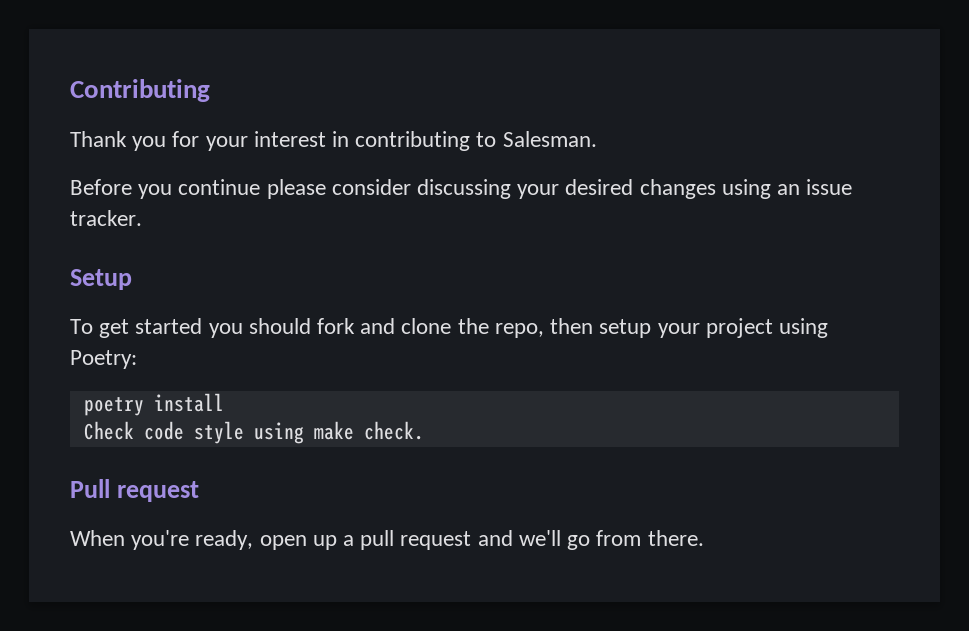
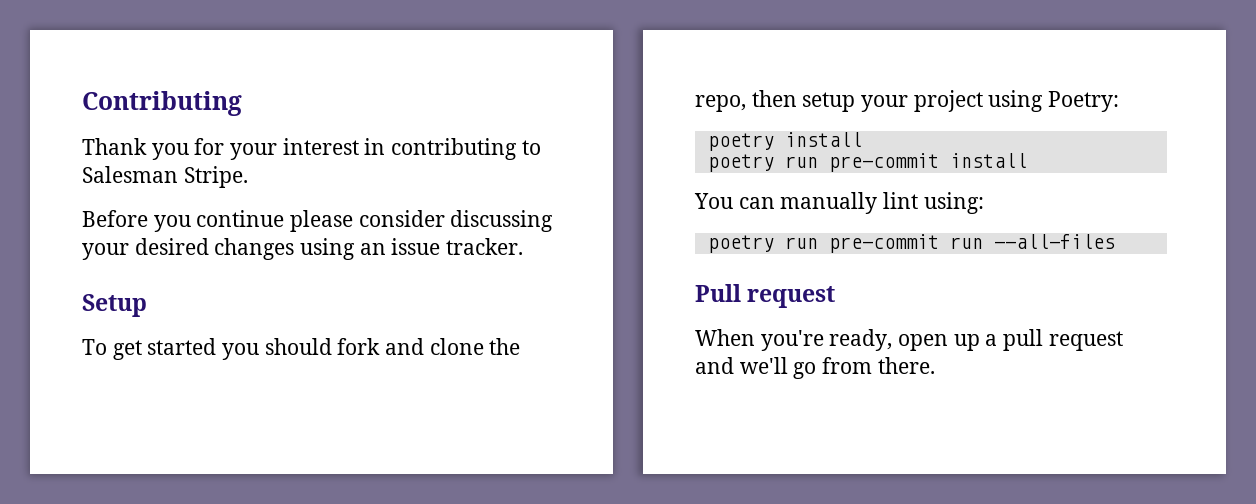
- Thank you for your interest in contributing to Salesman.
+ Thank you for your interest in contributing to Salesman Stripe.
- Check code style using make check.
+ poetry run pre-commit install
+ You can manually lint using:
+ poetry run pre-commit run --all-files

